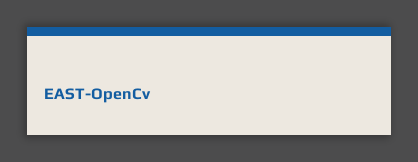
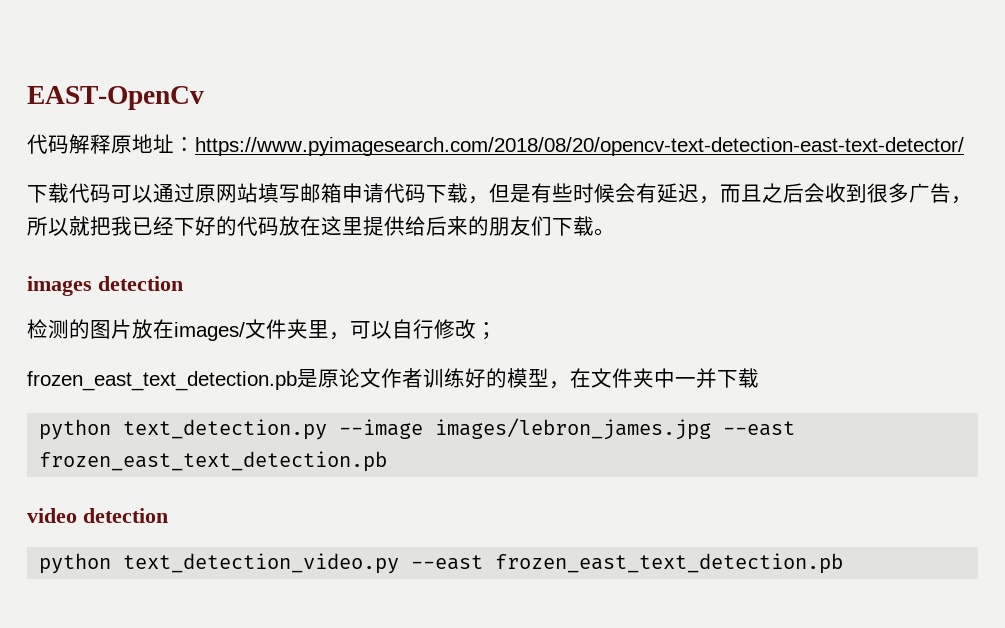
+ 代码解释原地址：https://www.pyimagesearch.com/2018/08/20/opencv-text-detection-east-text-detector/
+ 下载代码可以通过原网站填写邮箱申请代码下载，但是有些时候会有延迟，而且之后会收到很多广告，所以就把我已经下好的代码放在这里提供给后来的朋友们下载。
+ images detection
+ 检测的图片放在images/文件夹里，可以自行修改；
+ frozen_east_text_detection.pb是原论文作者训练好的模型，在文件夹中一并下载
+ python text_detection.py --image images/lebron_james.jpg --east frozen_east_text_detection.pb
+ video detection
+ python text_detection_video.py --east frozen_east_text_detection.pb

